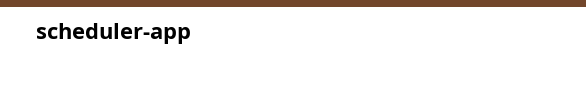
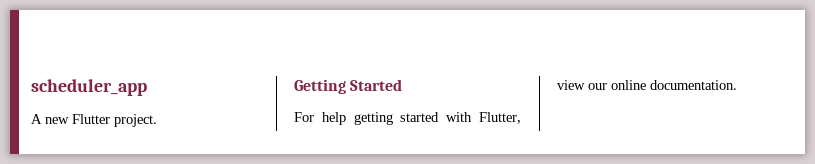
- scheduler-app
+ scheduler_app
+ A new Flutter project.
+ Getting Started
+ For help getting started with Flutter, view our online documentation.

